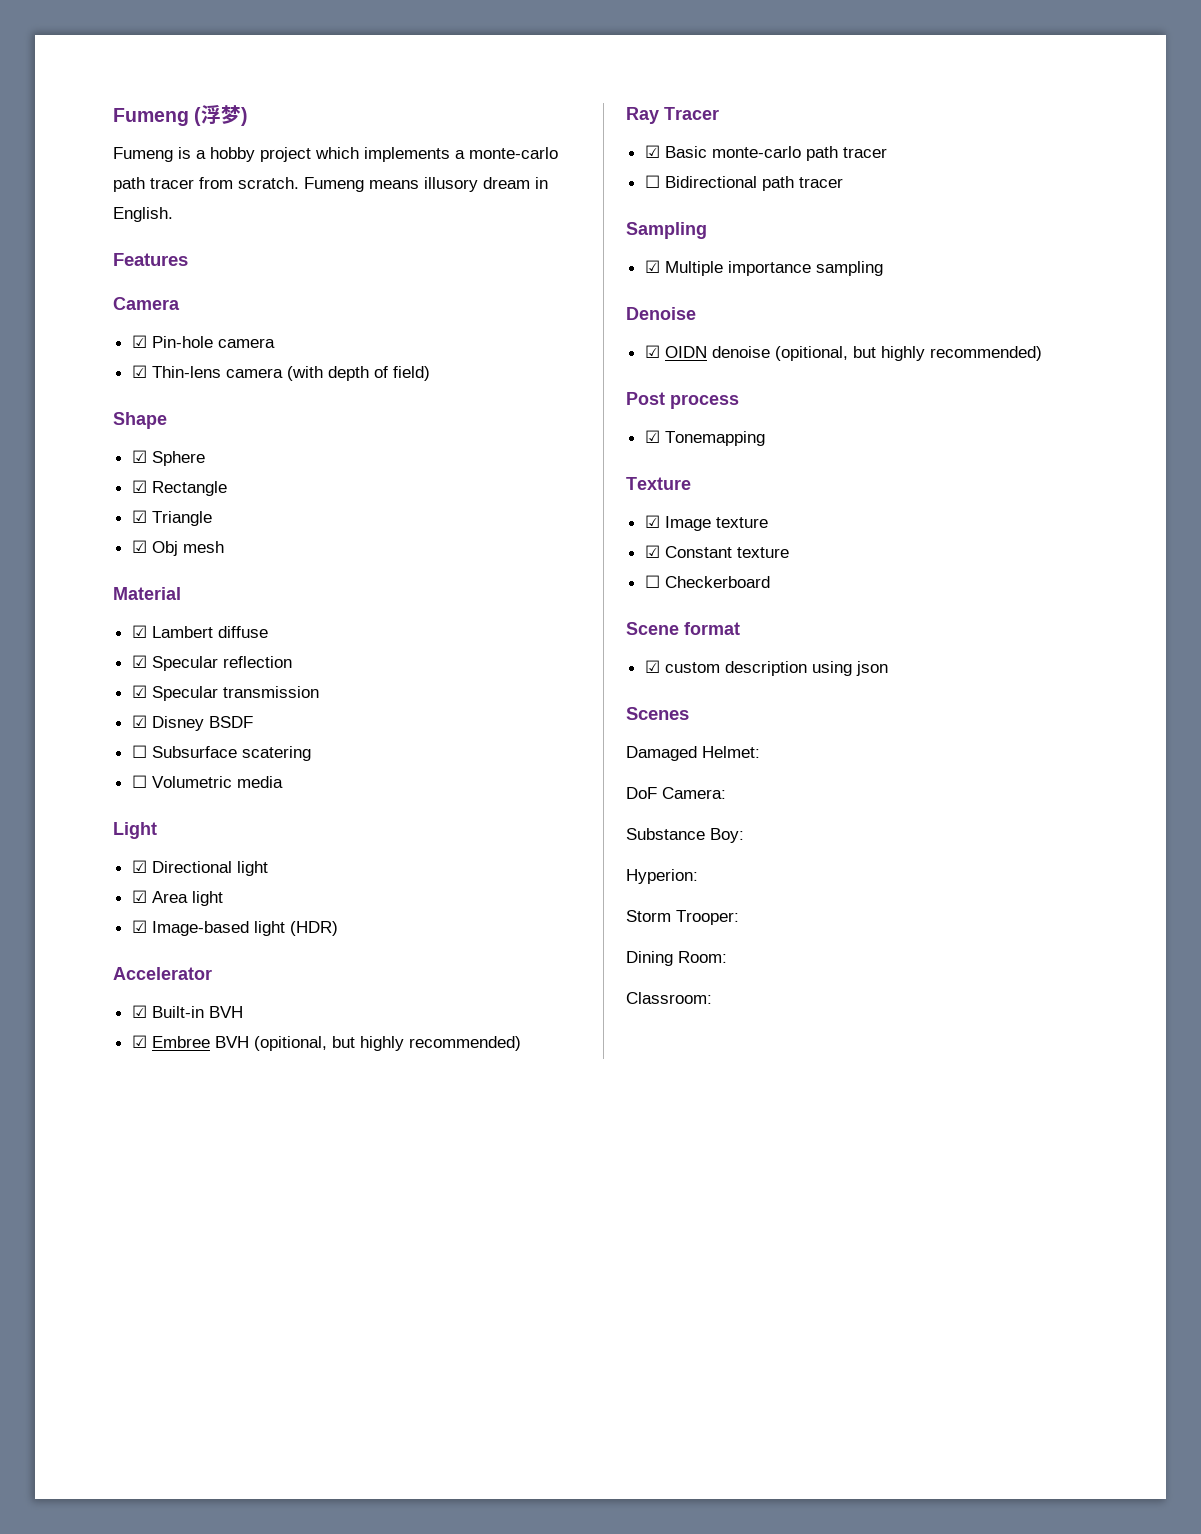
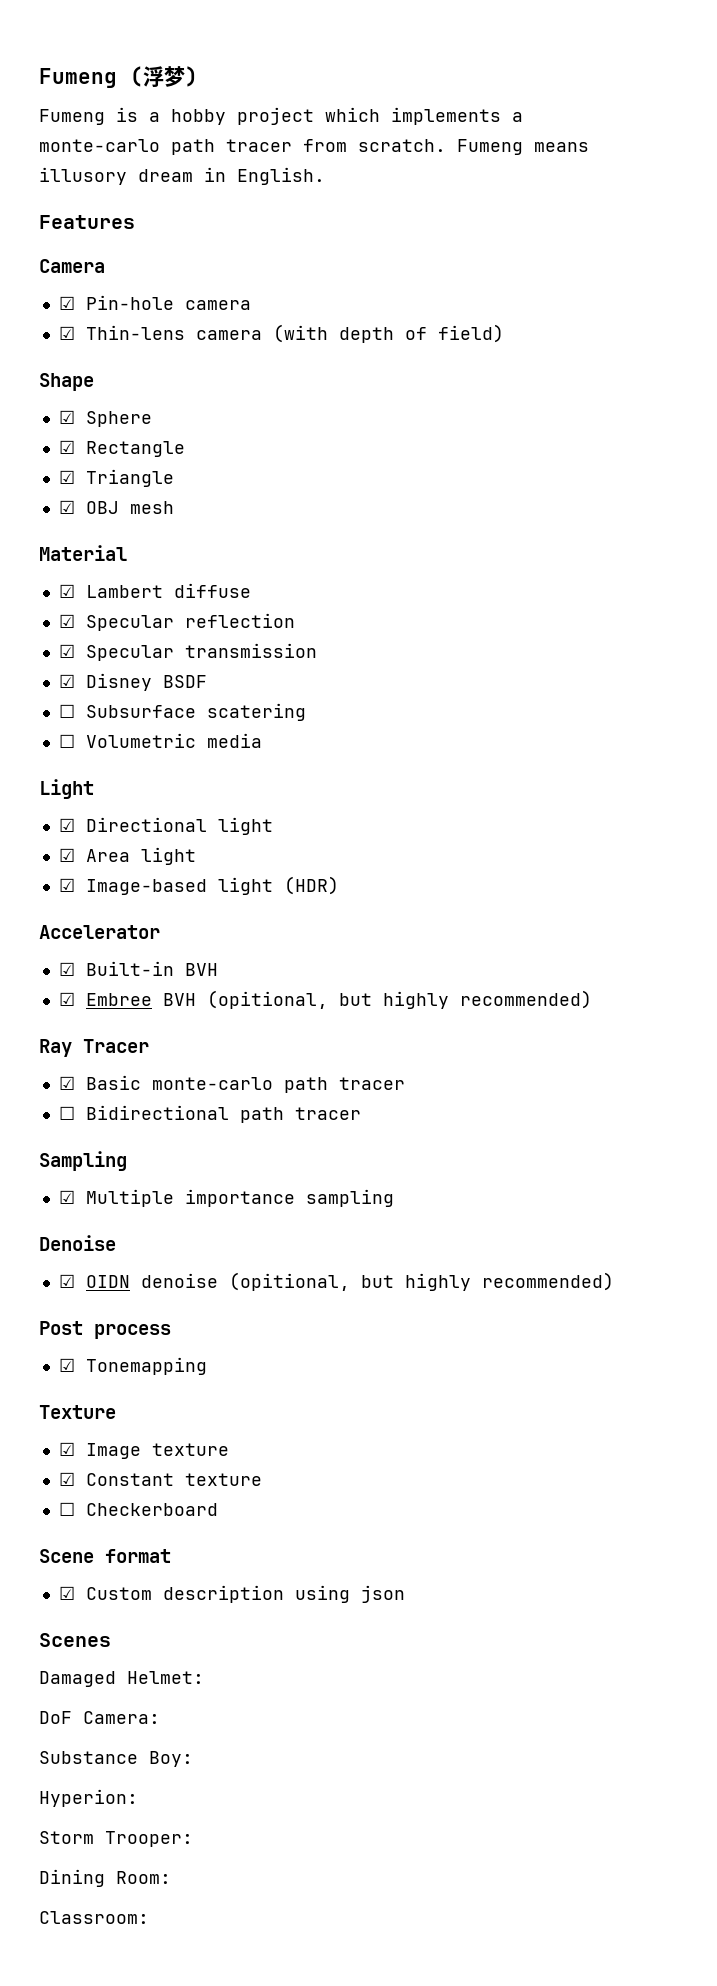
- ☑ Obj mesh
+ ☑ OBJ mesh
- ☑ custom description using json
+ ☑ Custom description using json

